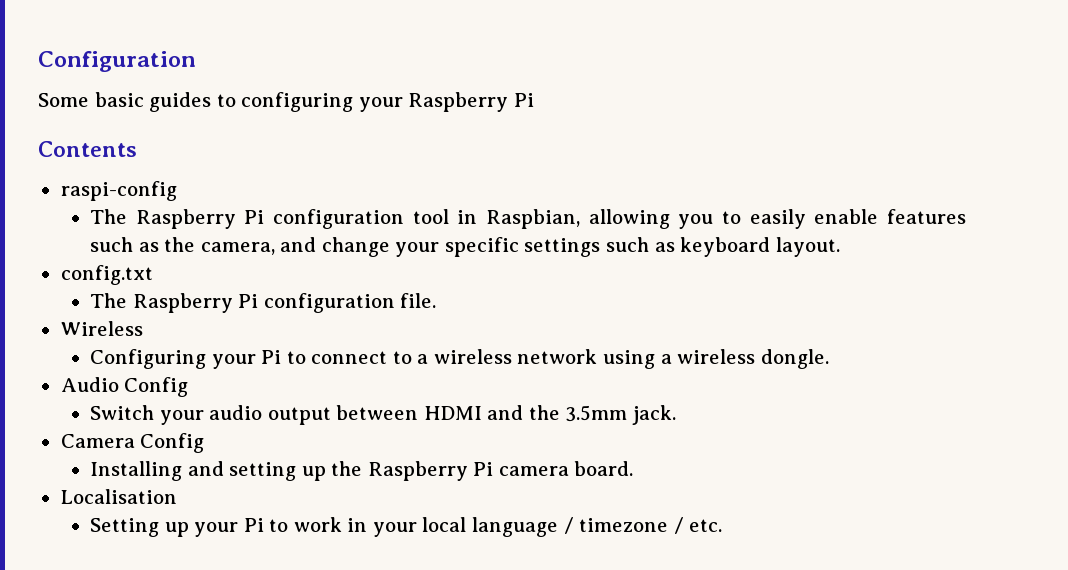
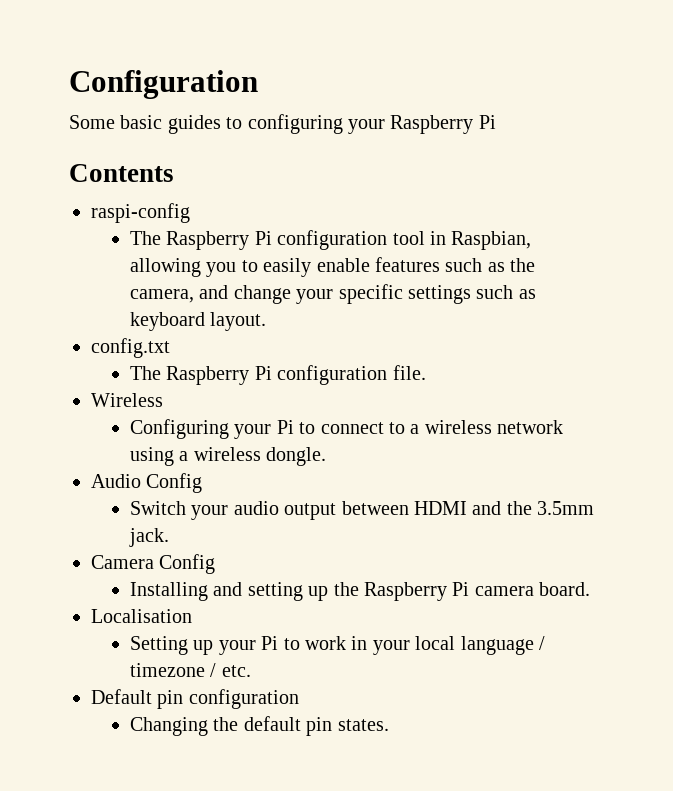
+ Default pin configuration
+ Changing the default pin states.

